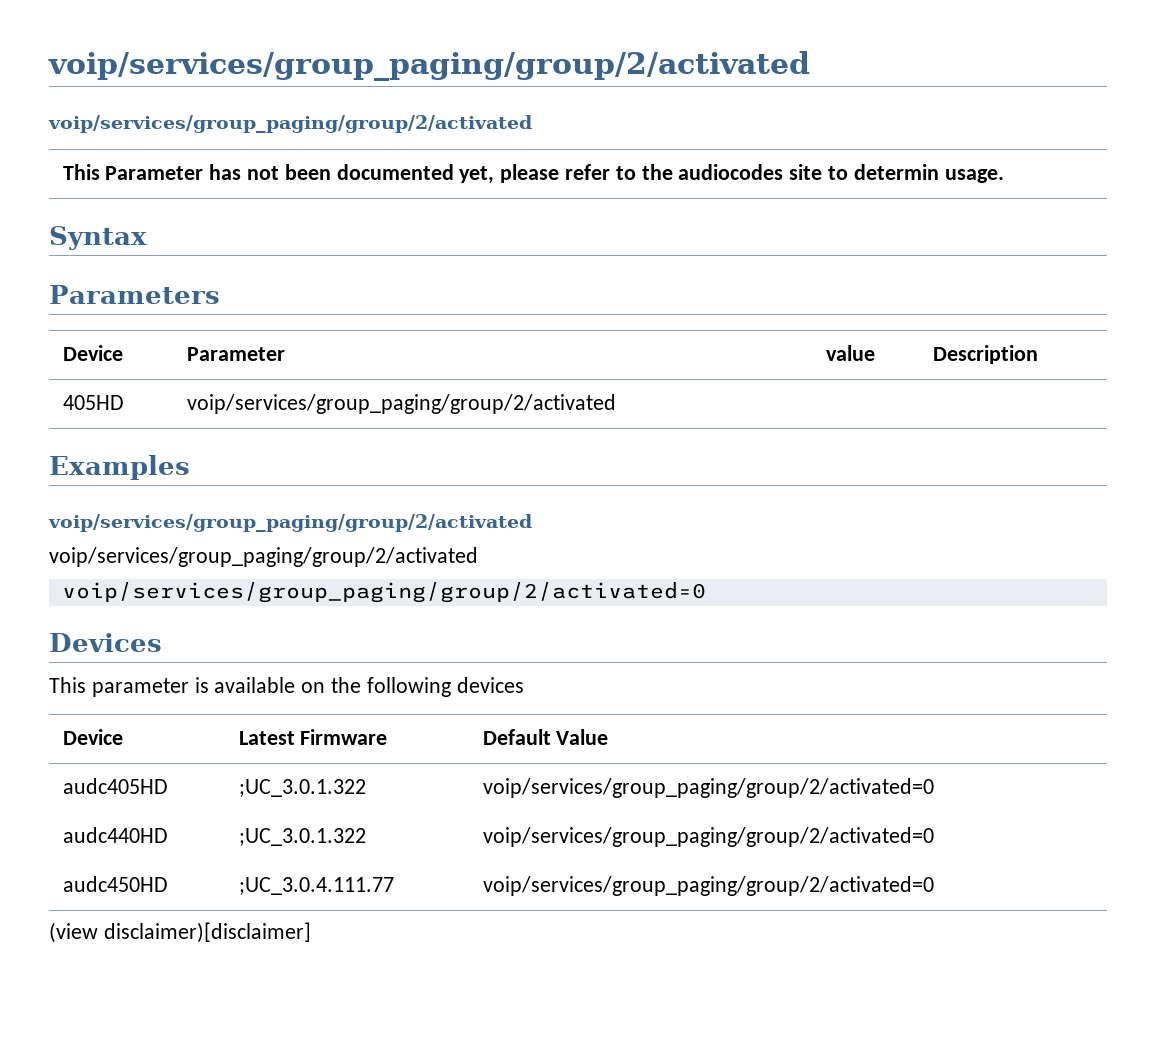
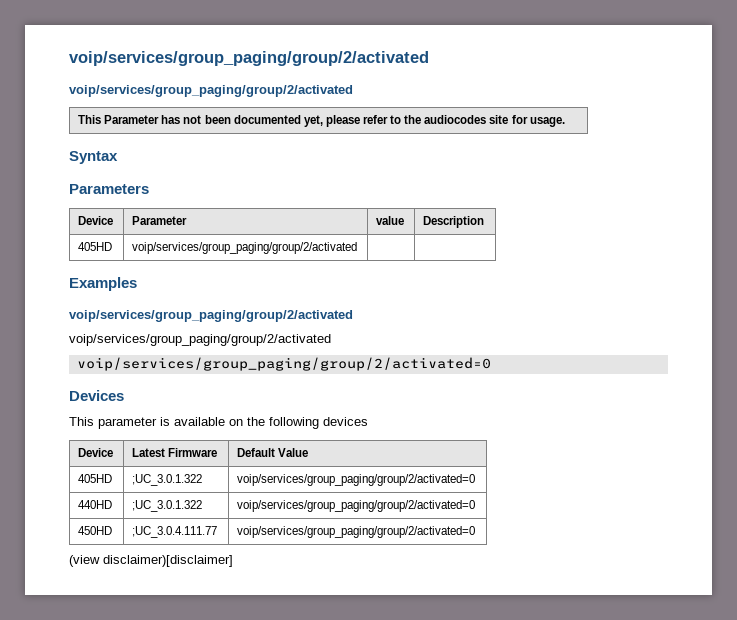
- This Parameter has not been documented yet, please refer to the audiocodes site to determin usage.
+ This Parameter has not been documented yet, please refer to the audiocodes site for usage.
- audc405HD | ;UC_3.0.1.322 | voip/services/group_paging/group/2/activated=0
- audc440HD | ;UC_3.0.1.322 | voip/services/group_paging/group/2/activated=0
- audc450HD | ;UC_3.0.4.111.77 | voip/services/group_paging/group/2/activated=0
+ 405HD | ;UC_3.0.1.322 | voip/services/group_paging/group/2/activated=0
+ 440HD | ;UC_3.0.1.322 | voip/services/group_paging/group/2/activated=0
+ 450HD | ;UC_3.0.4.111.77 | voip/services/group_paging/group/2/activated=0

